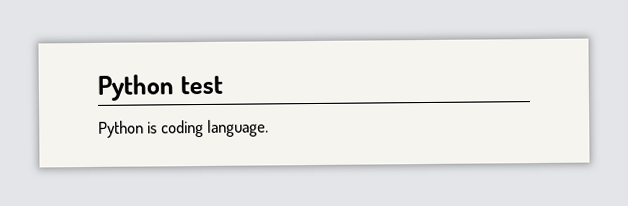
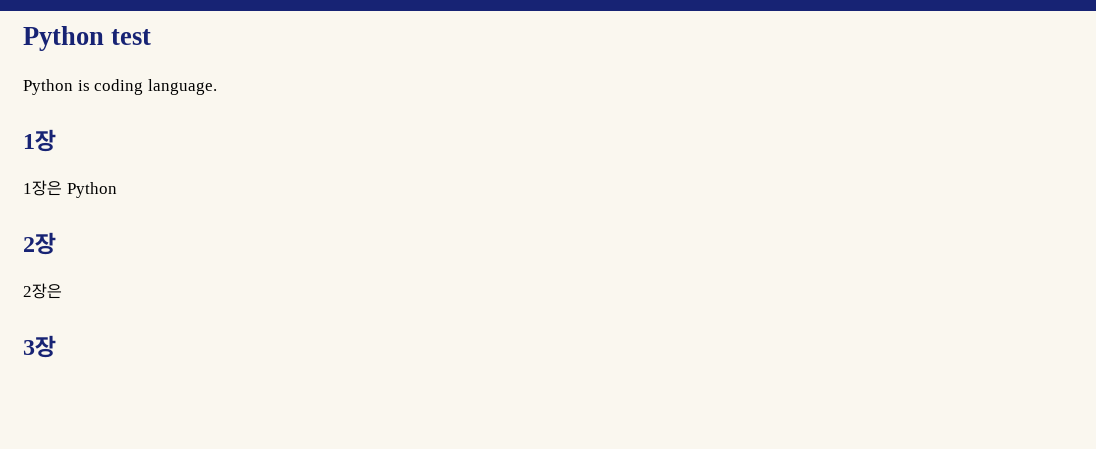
+ 1장
+ 1장은 Python
+ 2장
+ 2장은
+ 3장

